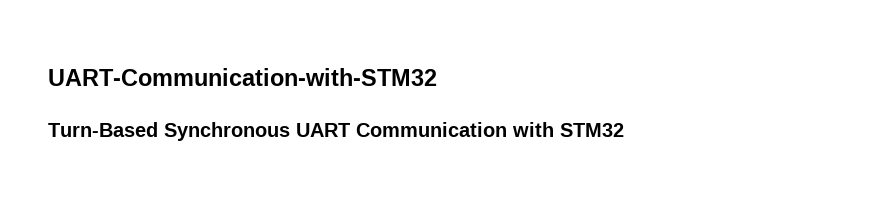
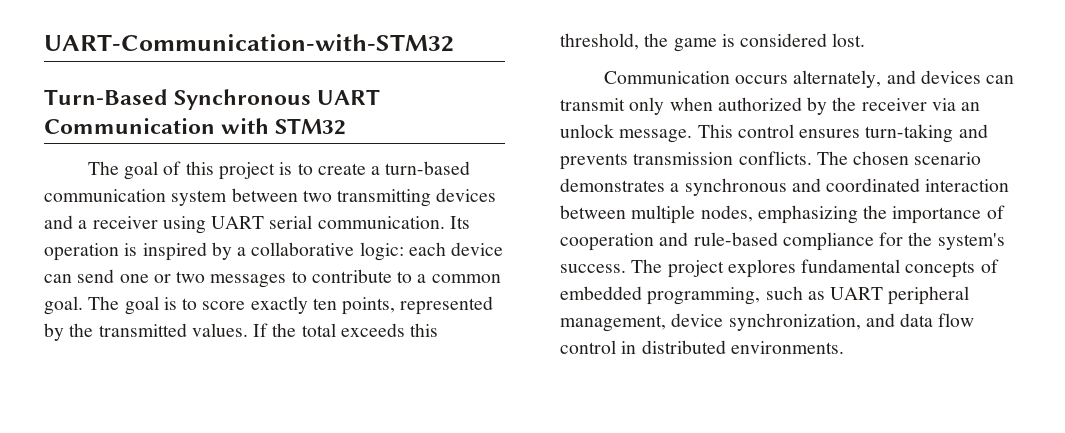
+ The goal of this project is to create a turn-based communication system between two transmitting devices and a receiver using UART serial communication. Its operation is inspired by a collaborative logic: each device can send one or two messages to contribute to a common goal. The goal is to score exactly ten points, represented by the transmitted values. If the total exceeds this threshold, the game is considered lost.
+ Communication occurs alternately, and devices can transmit only when authorized by the receiver via an unlock message. This control ensures turn-taking and prevents transmission conflicts. The chosen scenario demonstrates a synchronous and coordinated interaction between multiple nodes, emphasizing the importance of cooperation and rule-based compliance for the system's success. The project explores fundamental concepts of embedded programming, such as UART peripheral management, device synchronization, and data flow control in distributed environments.

